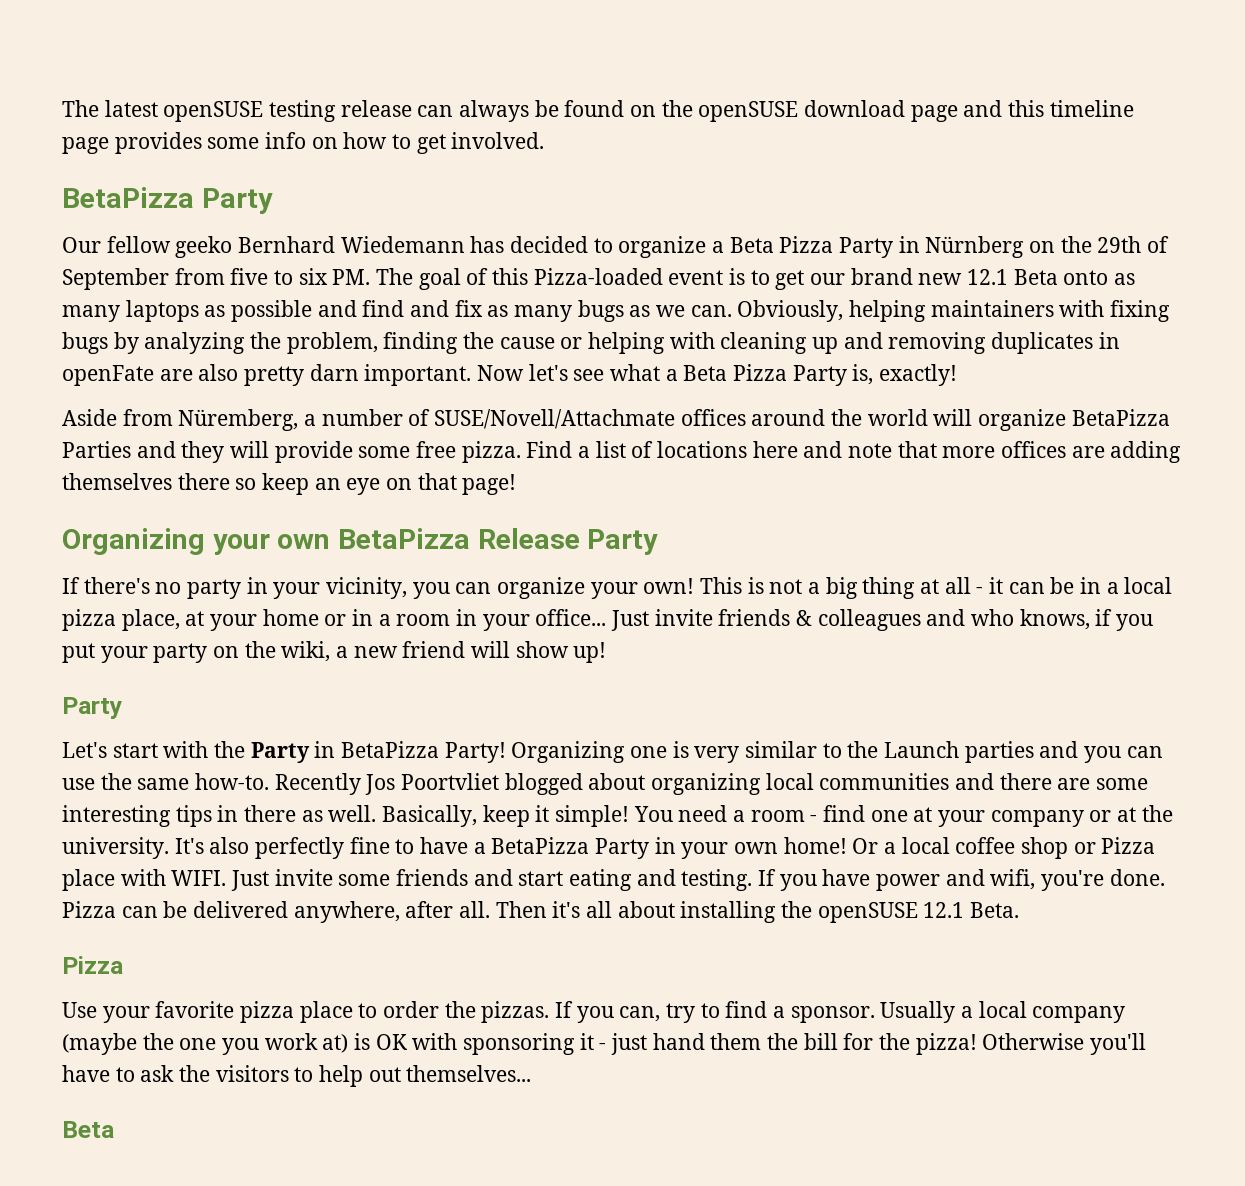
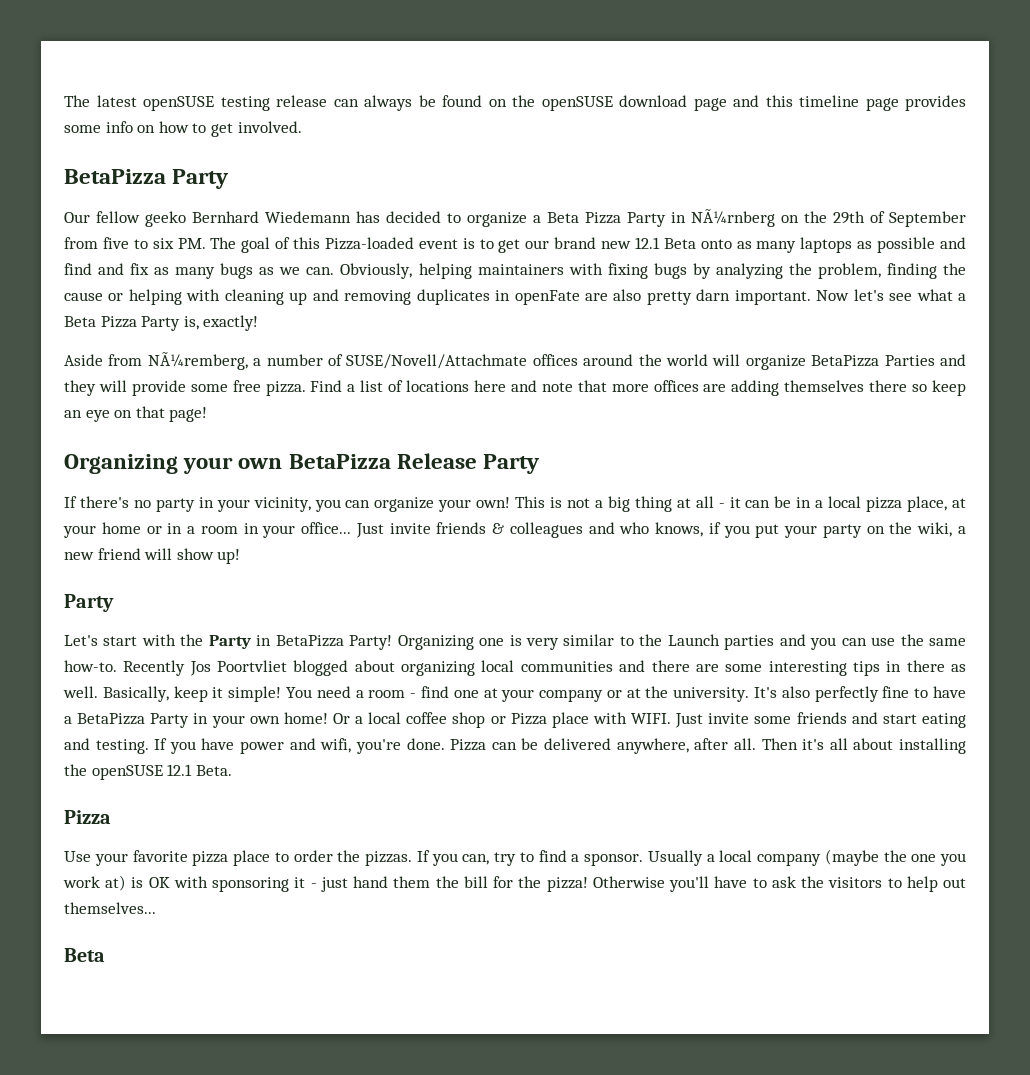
- Our fellow geeko Bernhard Wiedemann has decided to organize a Beta Pizza Party in Nürnberg on the 29th of September from five to six PM. The goal of this Pizza-loaded event is to get our brand new 12.1 Beta onto as many laptops as possible and find and fix as many bugs as we can.
+ Our fellow geeko Bernhard Wiedemann has decided to organize a Beta Pizza Party in NÃ¼rnberg on the 29th of September from five to six PM. The goal of this Pizza-loaded event is to get our brand new 12.1 Beta onto as many laptops as possible and find and fix as many bugs as we can.
- Aside from Nüremberg, a number of SUSE/Novell/Attachmate offices around the world will organize BetaPizza Parties and they will provide some free pizza.
+ Aside from NÃ¼remberg, a number of SUSE/Novell/Attachmate offices around the world will organize BetaPizza Parties and they will provide some free pizza.

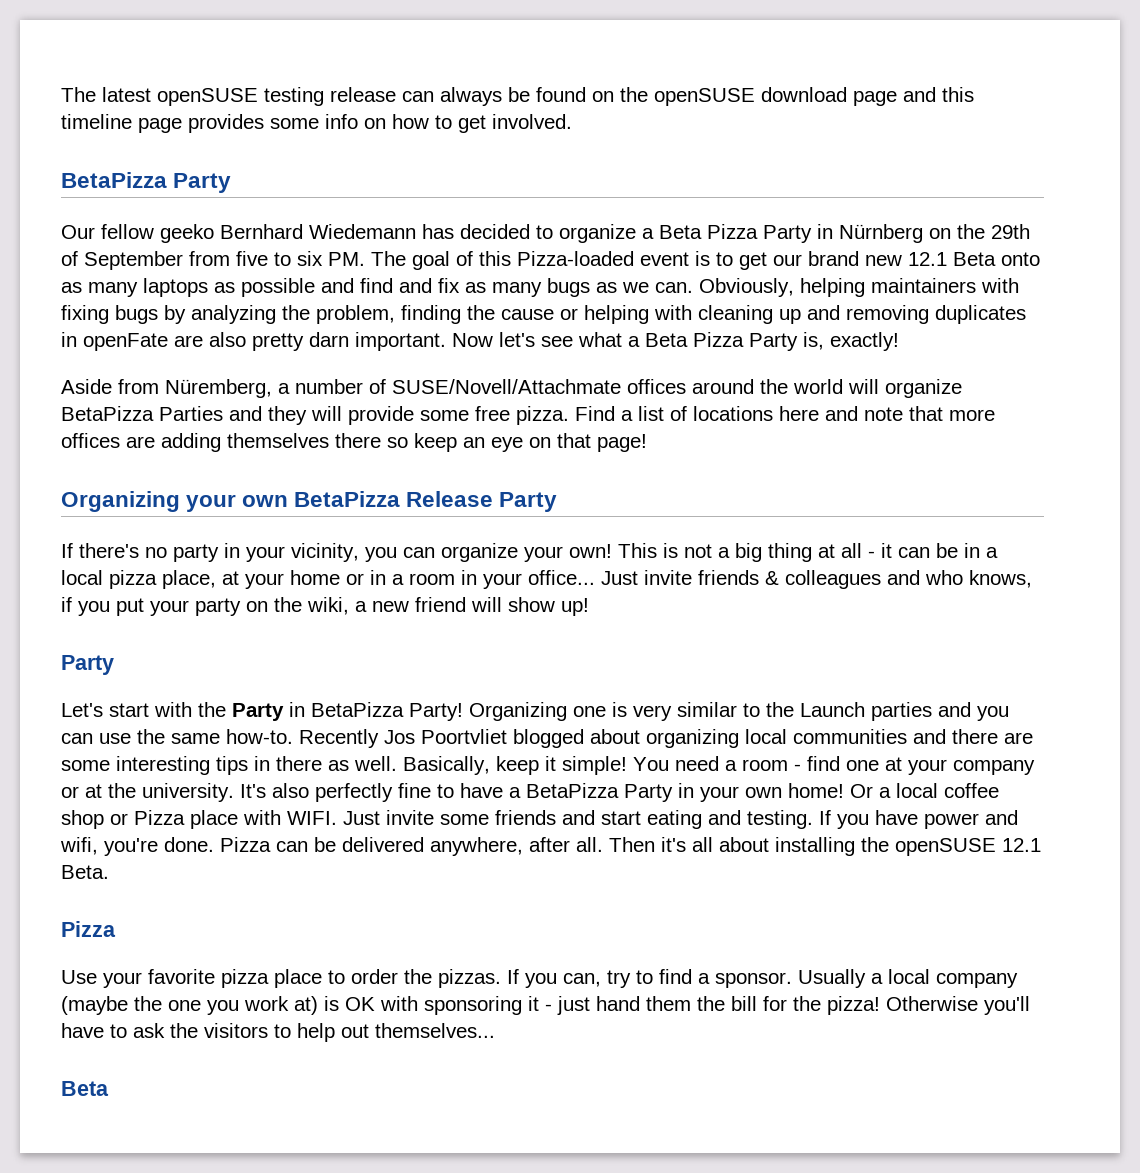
- Our fellow geeko Bernhard Wiedemann has decided to organize a Beta Pizza Party in NÃ¼rnberg on the 29th of September from five to six PM. The goal of this Pizza-loaded event is to get our brand new 12.1 Beta onto as many laptops as possible and find and fix as many bugs as we can.
+ Our fellow geeko Bernhard Wiedemann has decided to organize a Beta Pizza Party in Nürnberg on the 29th of September from five to six PM. The goal of this Pizza-loaded event is to get our brand new 12.1 Beta onto as many laptops as possible and find and fix as many bugs as we can.
- Aside from NÃ¼remberg, a number of SUSE/Novell/Attachmate offices around the world will organize BetaPizza Parties and they will provide some free pizza.
+ Aside from Nüremberg, a number of SUSE/Novell/Attachmate offices around the world will organize BetaPizza Parties and they will provide some free pizza.

